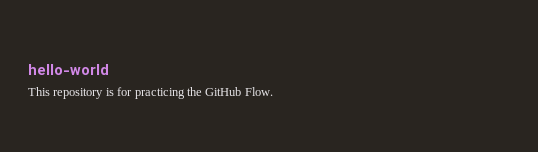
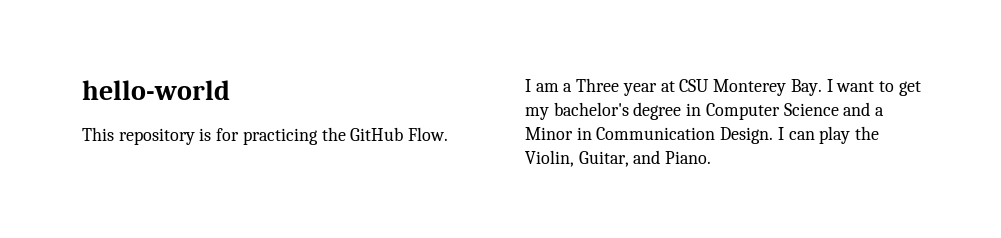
+ I am a Three year at CSU Monterey Bay. I want to get my bachelor's degree in Computer Science and a Minor in Communication Design. I can play the Violin, Guitar, and Piano.

